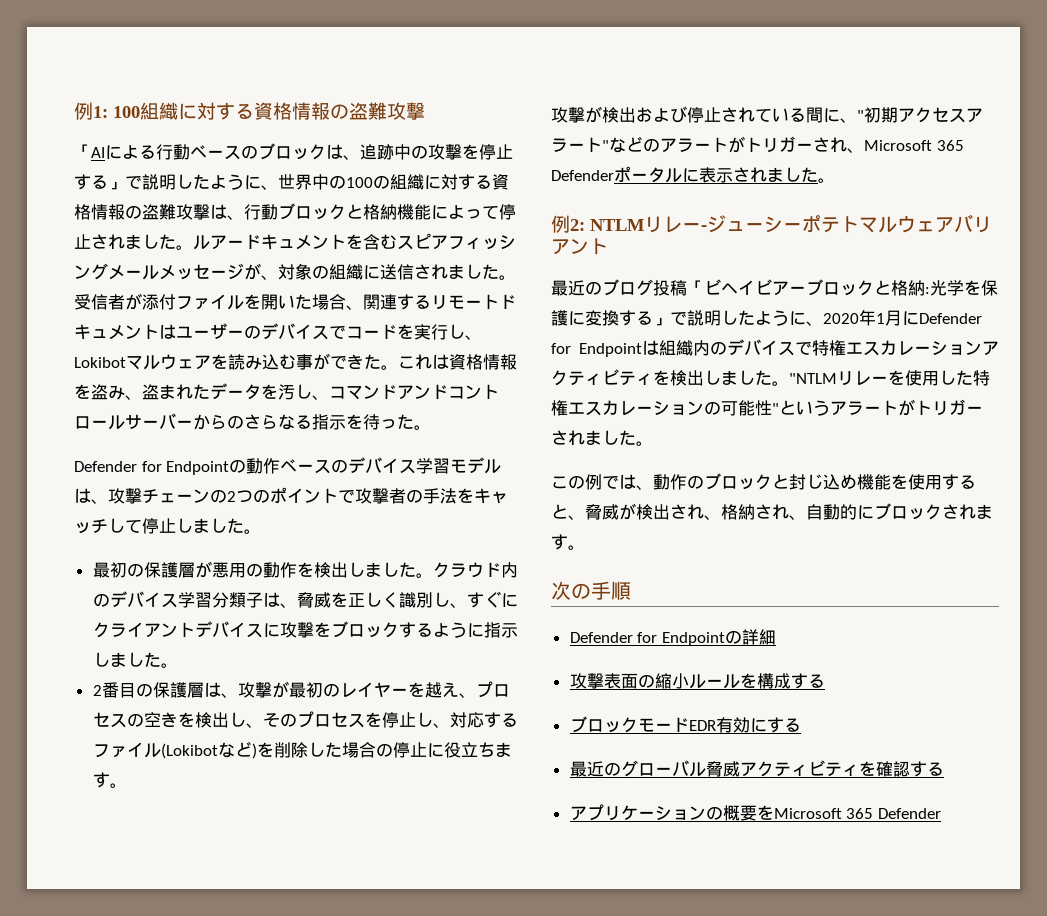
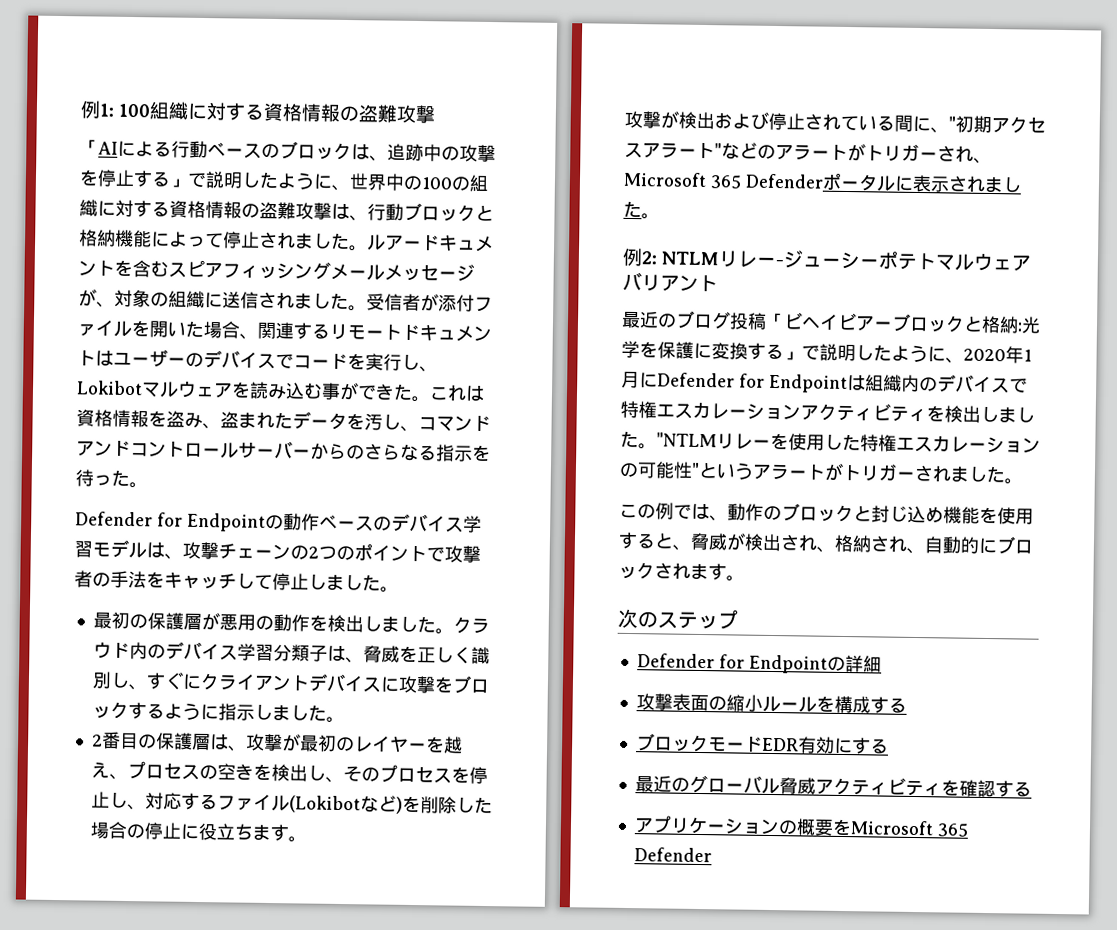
- 次の手順
+ 次のステップ

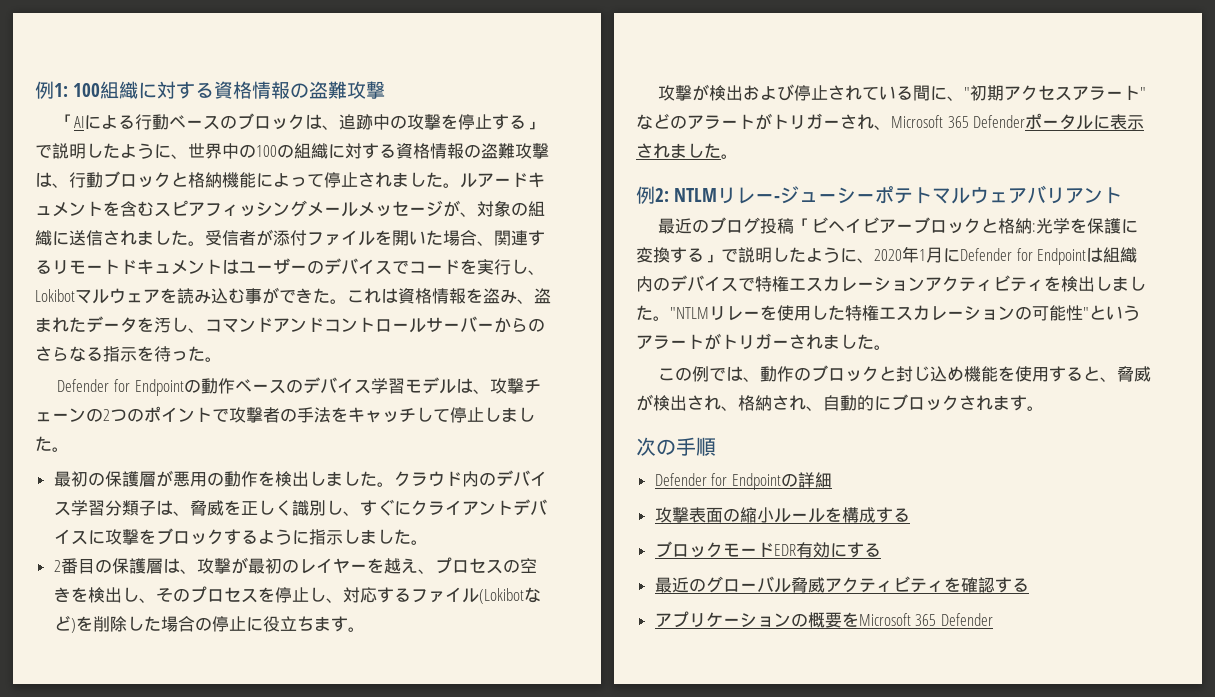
- 次のステップ
+ 次の手順

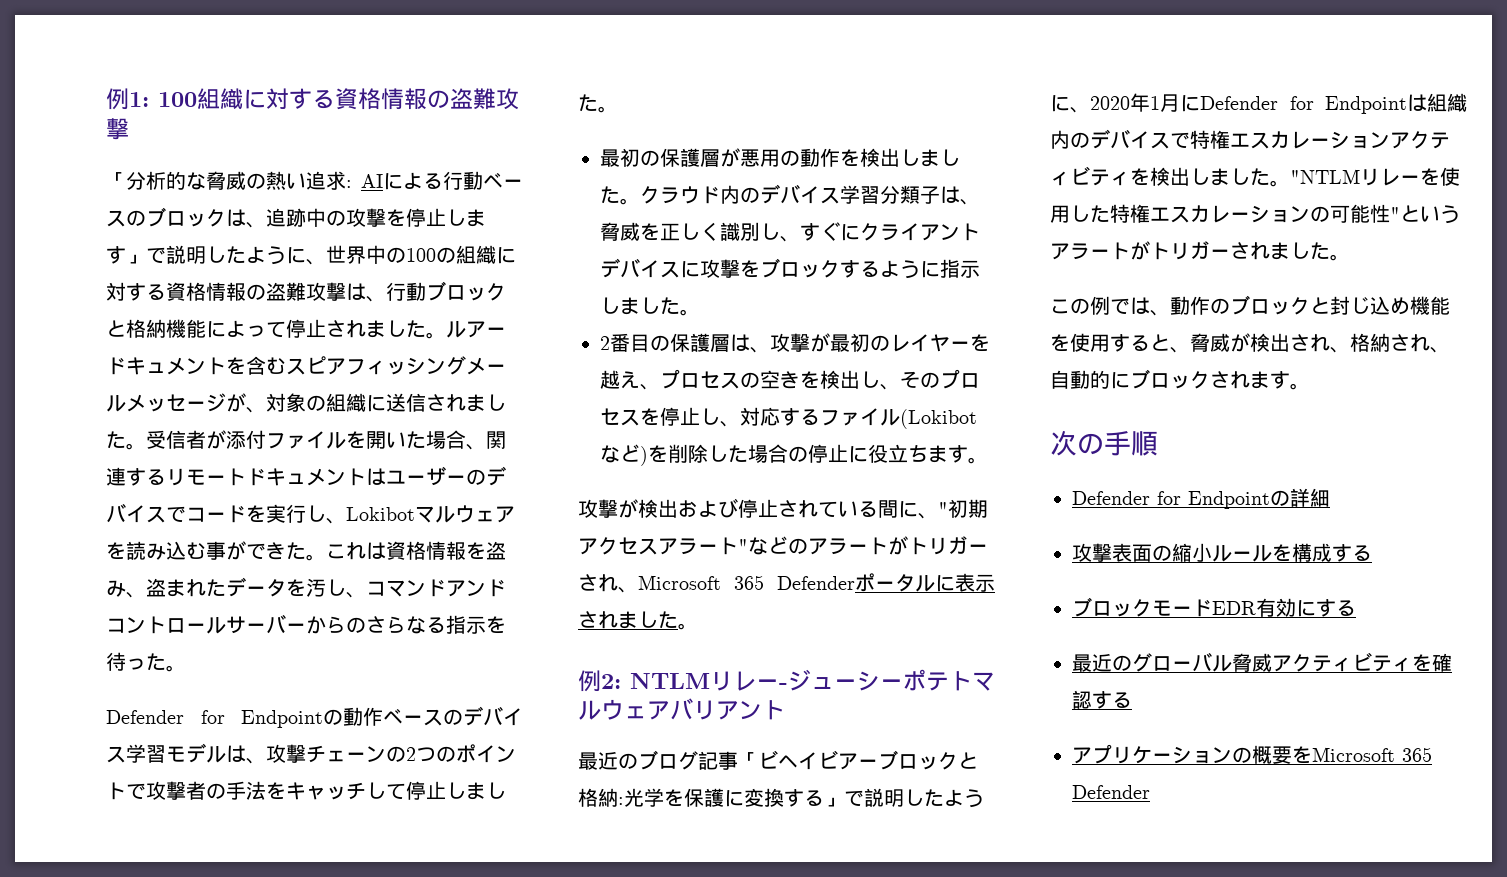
- 「AIによる行動ベースのブロックは、追跡中の攻撃を停止する」で説明したように、世界中の100の組織に対する資格情報の盗難攻撃は、行動ブロックと格納機能によって停止されました。
+ 「分析的な脅威の熱い追求: AIによる行動ベースのブロックは、追跡中の攻撃を停止します」で説明したように、世界中の100の組織に対する資格情報の盗難攻撃は、行動ブロックと格納機能によって停止されました。
- 最近のブログ投稿「ビヘイビアーブロックと格納:光学を保護に変換する」で説明したように、2020年1月にDefender for Endpointは組織内のデバイスで特権エスカレーションアクティビティを検出しました。
+ 最近のブログ記事「ビヘイビアーブロックと格納:光学を保護に変換する」で説明したように、2020年1月にDefender for Endpointは組織内のデバイスで特権エスカレーションアクティビティを検出しました。

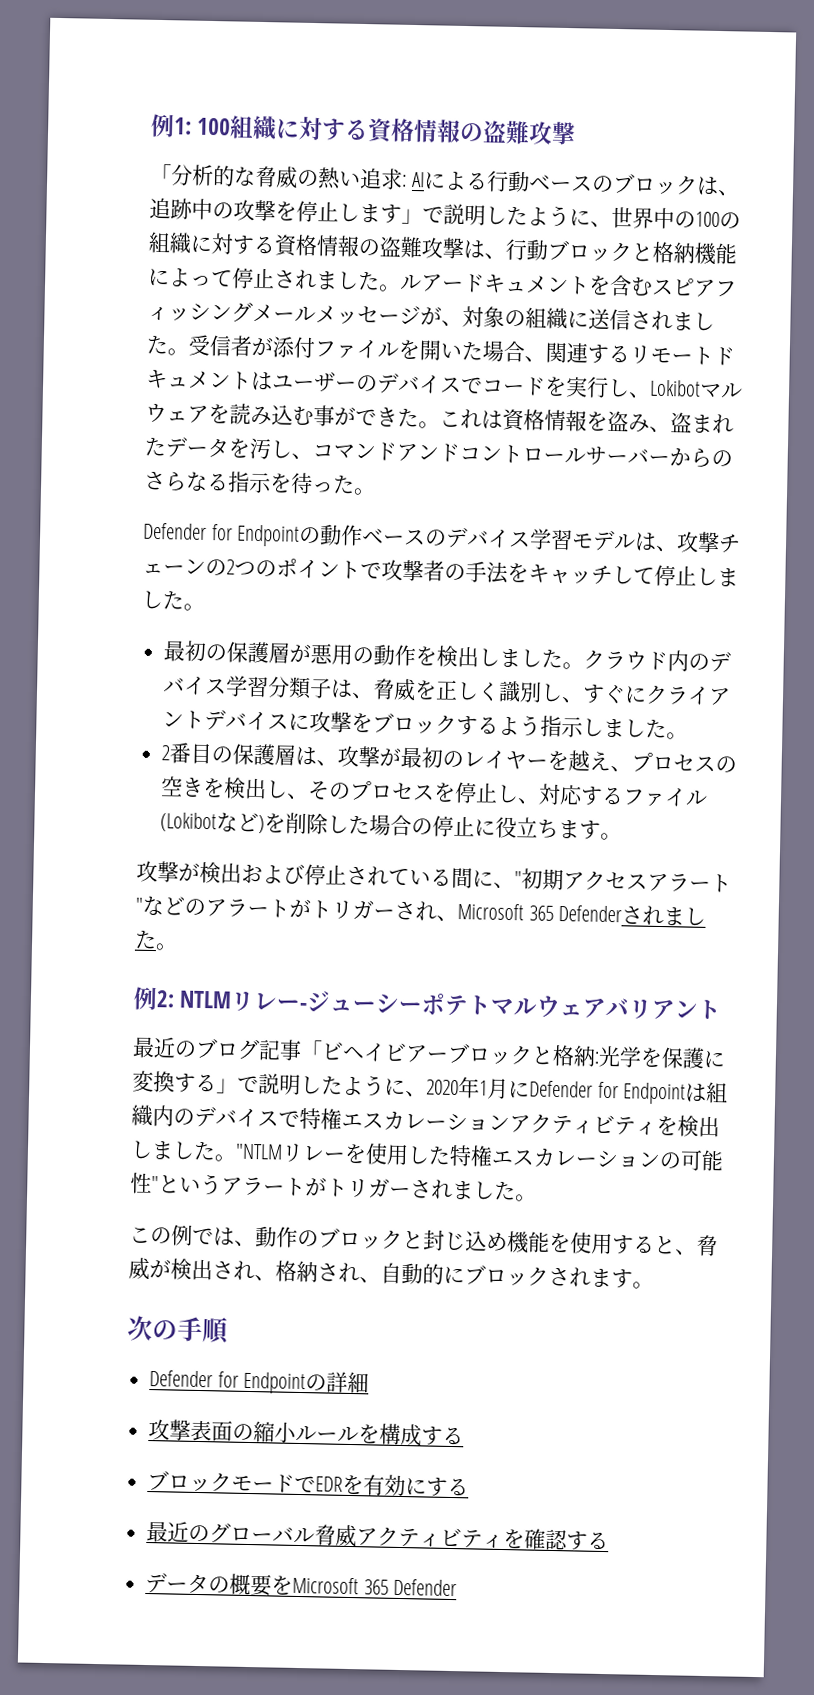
- クラウド内のデバイス学習分類子は、脅威を正しく識別し、すぐにクライアントデバイスに攻撃をブロックするように指示しました。
+ クラウド内のデバイス学習分類子は、脅威を正しく識別し、すぐにクライアントデバイスに攻撃をブロックするよう指示しました。
- 攻撃が検出および停止されている間に、"初期アクセスアラート"などのアラートがトリガーされ、Microsoft 365 Defenderポータルに表示されました。
+ 攻撃が検出および停止されている間に、"初期アクセスアラート"などのアラートがトリガーされ、Microsoft 365 Defenderされました。
- ブロックモードEDR有効にする
+ ブロックモードでEDRを有効にする
- アプリケーションの概要をMicrosoft 365 Defender
+ データの概要をMicrosoft 365 Defender

